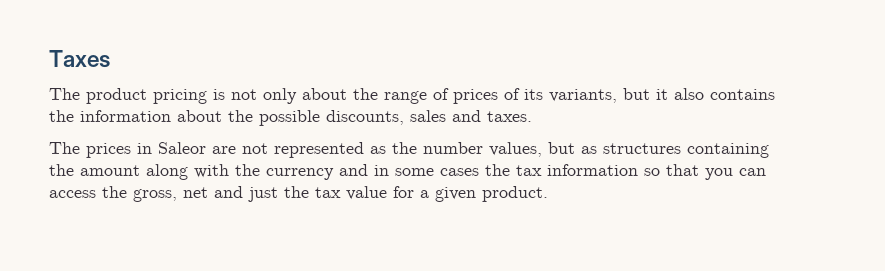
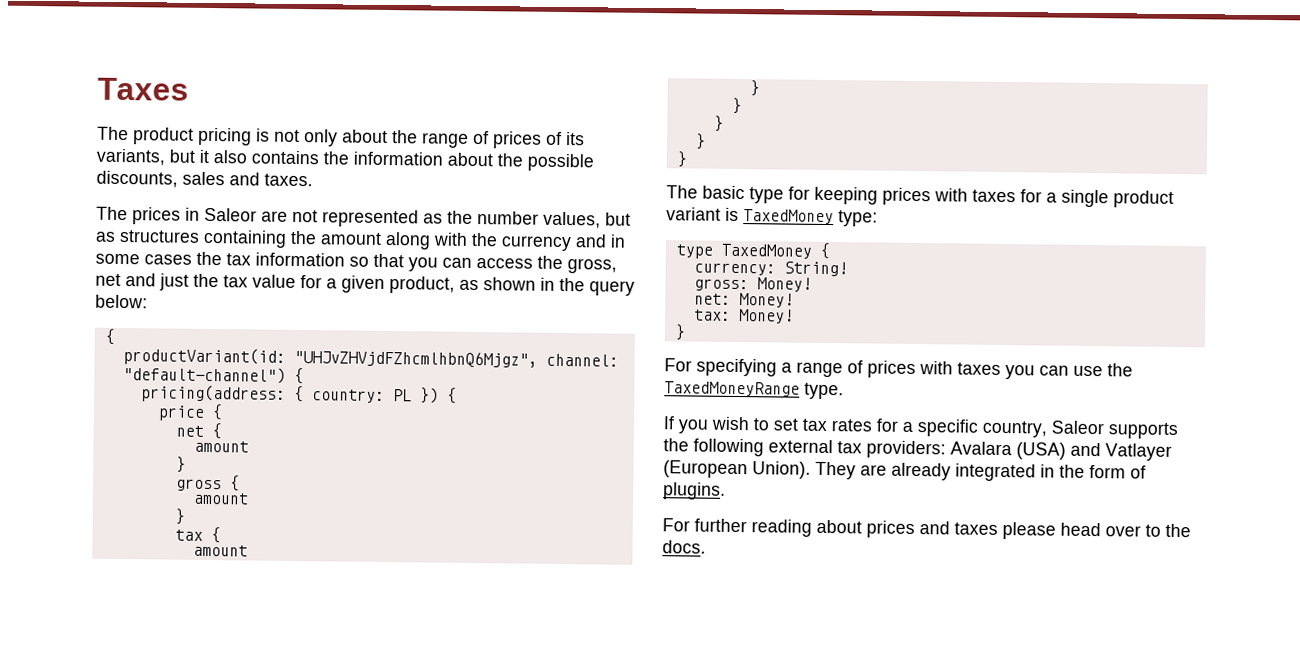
- The prices in Saleor are not represented as the number values, but as structures containing the amount along with the currency and in some cases the tax information so that you can access the gross, net and just the tax value for a given product.
+ The prices in Saleor are not represented as the number values, but as structures containing the amount along with the currency and in some cases the tax information so that you can access the gross, net and just the tax value for a given product, as shown in the query below:
+ {
+ productVariant(id: "UHJvZHVjdFZhcmlhbnQ6Mjgz", channel: "default-channel") {
+ pricing(address: { country: PL }) {
+ price {
+ net {
+ amount
+ }
+ gross {
+ amount
+ }
+ tax {
+ amount
+ }
+ }
+ }
+ }
+ }
+ The basic type for keeping prices with taxes for a single product variant is TaxedMoney type:
+ type TaxedMoney {
+ currency: String!
+ gross: Money!
+ net: Money!
+ tax: Money!
+ }
+ For specifying a range of prices with taxes you can use the TaxedMoneyRange type.
+ If you wish to set tax rates for a specific country, Saleor supports the following external tax providers: Avalara (USA) and Vatlayer (European Union). They are already integrated in the form of plugins.
+ For further reading about prices and taxes please head over to the docs.

